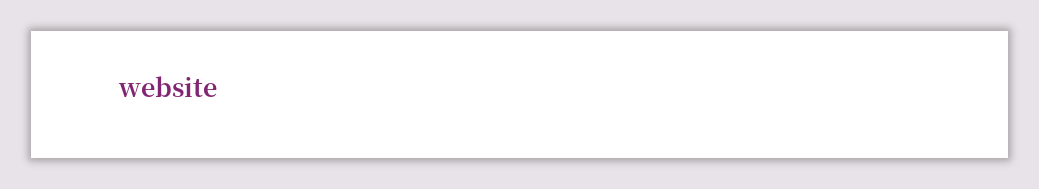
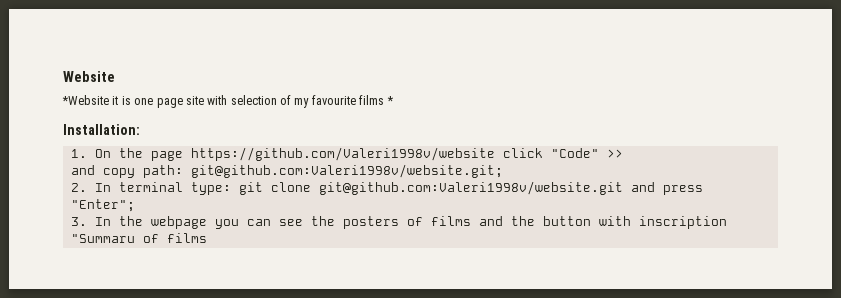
- website
+ Website
+ *Website it is one page site with selection of my favourite films *
+ Installation:
+ 1. On the page https://github.com/Valeri1998v/website click "Code" >>
+ and copy path: git@github.com:Valeri1998v/website.git;
+ 2. In terminal type: git clone git@github.com:Valeri1998v/website.git and press "Enter";
+ 3. In the webpage you can see the posters of films and the button with inscription "Summaru of films

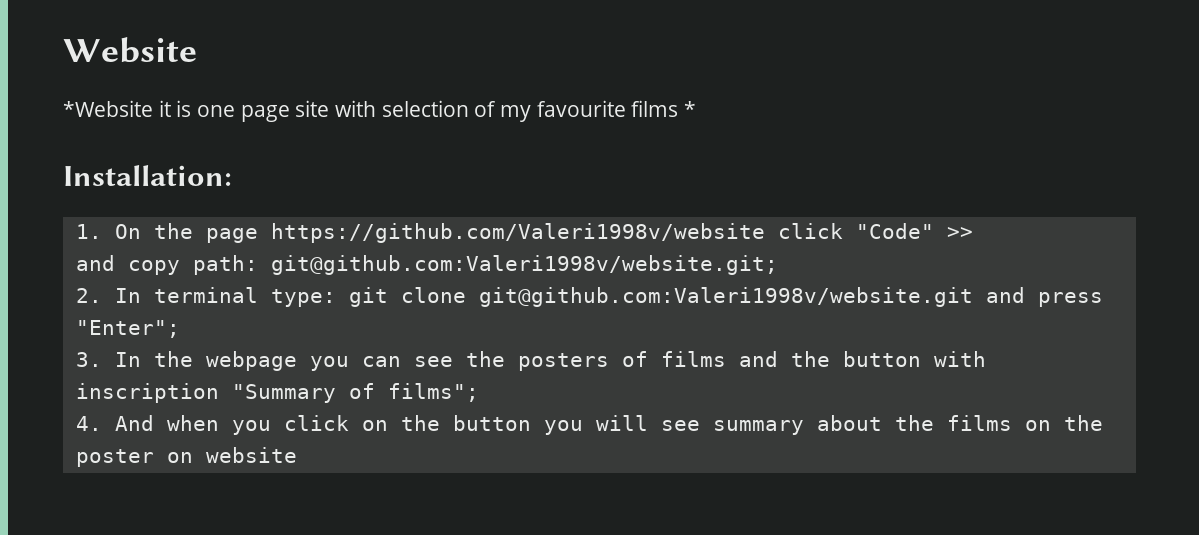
- 3. In the webpage you can see the posters of films and the button with inscription "Summaru of films
+ 3. In the webpage you can see the posters of films and the button with inscription "Summary of films";
+ 4. And when you click on the button you will see summary about the films on the poster on website

